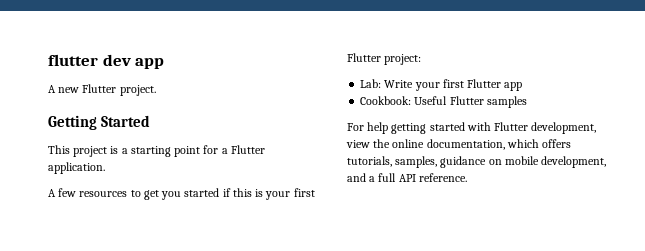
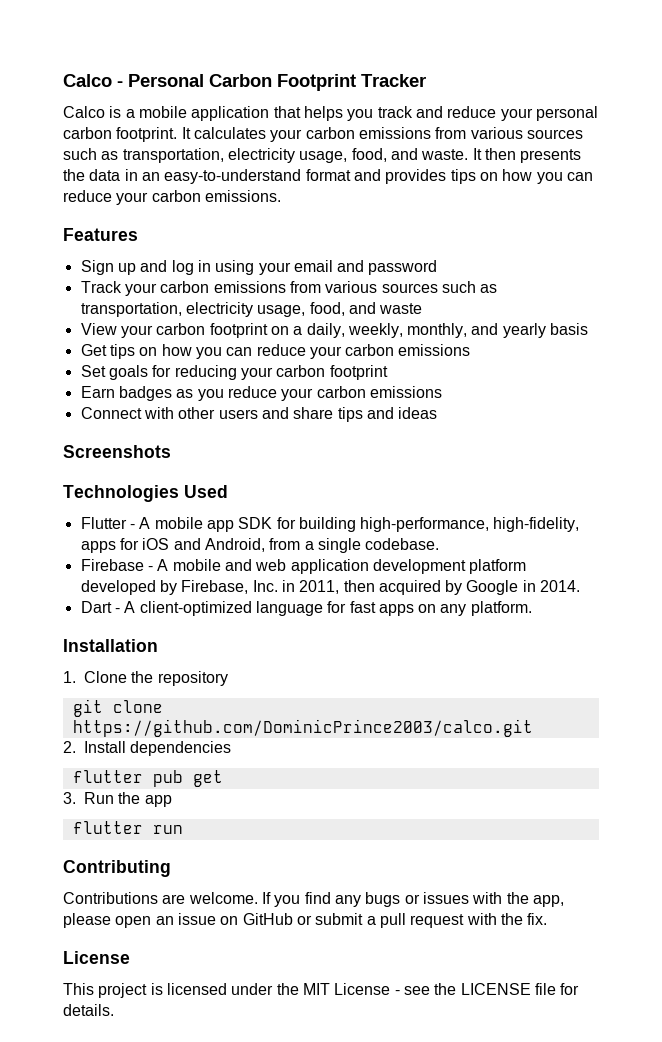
- flutter dev app
- A new Flutter project.
- Getting Started
- This project is a starting point for a Flutter application.
- A few resources to get you started if this is your first Flutter project:
- Lab: Write your first Flutter app
- Cookbook: Useful Flutter samples
- For help getting started with Flutter development, view the online documentation, which offers tutorials, samples, guidance on mobile development, and a full API reference.
+ Calco - Personal Carbon Footprint Tracker
+ Calco is a mobile application that helps you track and reduce your personal carbon footprint. It calculates your carbon emissions from various sources such as transportation, electricity usage, food, and waste. It then presents the data in an easy-to-understand format and provides tips on how you can reduce your carbon emissions.
+ Features
+ Sign up and log in using your email and password
+ Track your carbon emissions from various sources such as transportation, electricity usage, food, and waste
+ View your carbon footprint on a daily, weekly, monthly, and yearly basis
+ Get tips on how you can reduce your carbon emissions
+ Set goals for reducing your carbon footprint
+ Earn badges as you reduce your carbon emissions
+ Connect with other users and share tips and ideas
+ Screenshots
+ Technologies Used
+ Flutter - A mobile app SDK for building high-performance, high-fidelity, apps for iOS and Android, from a single codebase.
+ Firebase - A mobile and web application development platform developed by Firebase, Inc. in 2011, then acquired by Google in 2014.
+ Dart - A client-optimized language for fast apps on any platform.
+ Installation
+ 1. Clone the repository
+ git clone https://github.com/DominicPrince2003/calco.git
+ 2. Install dependencies
+ flutter pub get
+ 3. Run the app
+ flutter run
+ Contributing
+ Contributions are welcome. If you find any bugs or issues with the app, please open an issue on GitHub or submit a pull request with the fix.
+ License
+ This project is licensed under the MIT License - see the LICENSE file for details.

